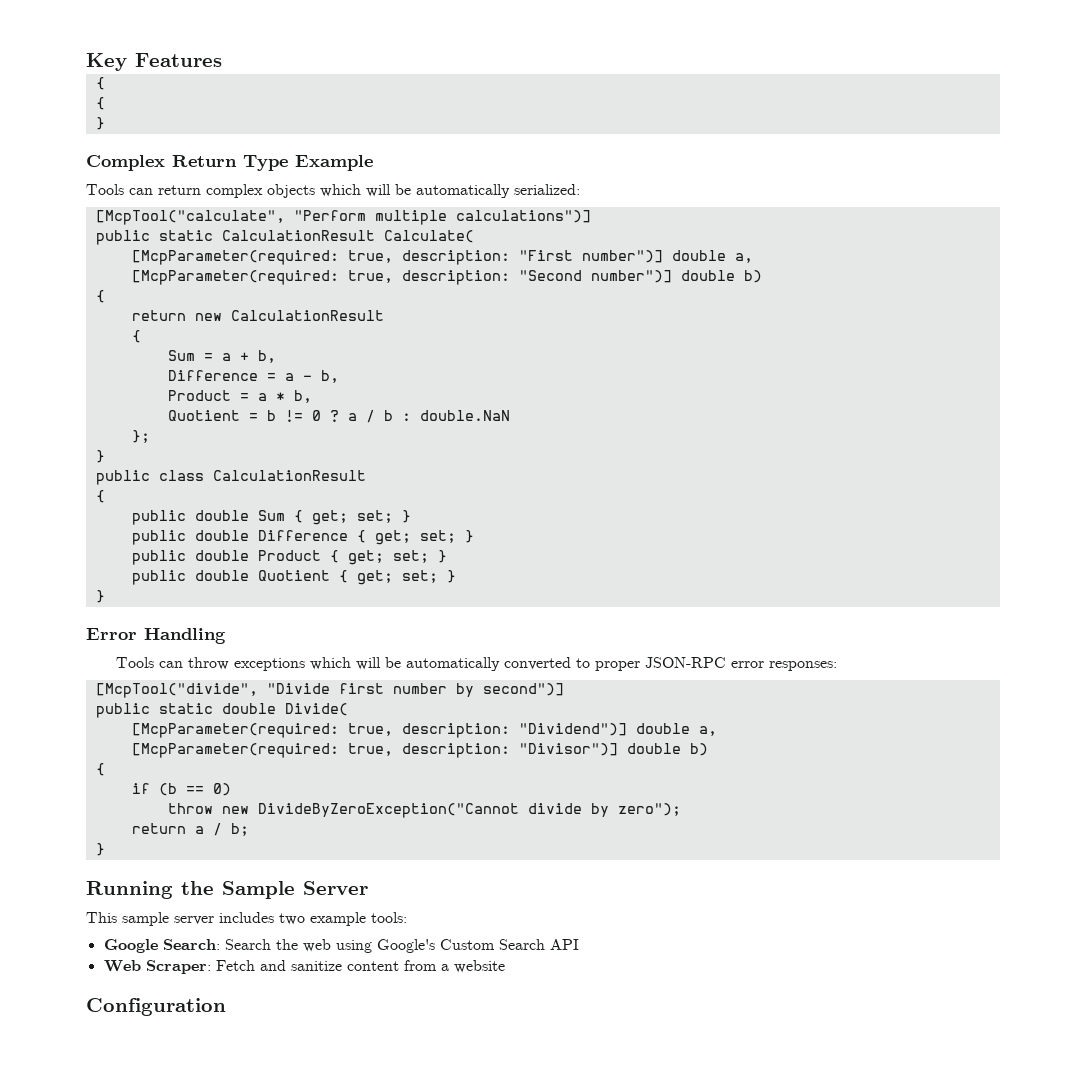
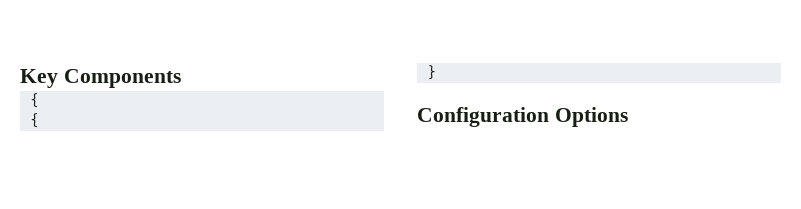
- Key Features
+ Key Components
- Complex Return Type Example
- Tools can return complex objects which will be automatically serialized:
- [McpTool("calculate", "Perform multiple calculations")]
- public static CalculationResult Calculate(
- [McpParameter(required: true, description: "First number")] double a,
- [McpParameter(required: true, description: "Second number")] double b)
- {
- return new CalculationResult
- {
- Sum = a + b,
- Difference = a - b,
- Product = a * b,
- Quotient = b != 0 ? a / b : double.NaN
- };
- }
- public class CalculationResult
- {
- public double Sum { get; set; }
- public double Difference { get; set; }
- public double Product { get; set; }
- public double Quotient { get; set; }
- }
- Error Handling
- Tools can throw exceptions which will be automatically converted to proper JSON-RPC error responses:
- [McpTool("divide", "Divide first number by second")]
- public static double Divide(
- [McpParameter(required: true, description: "Dividend")] double a,
- [McpParameter(required: true, description: "Divisor")] double b)
- {
- if (b == 0)
- throw new DivideByZeroException("Cannot divide by zero");
- return a / b;
- }
- Running the Sample Server
- This sample server includes two example tools:
- Google Search: Search the web using Google's Custom Search API
- Web Scraper: Fetch and sanitize content from a website
- Configuration
+ Configuration Options

